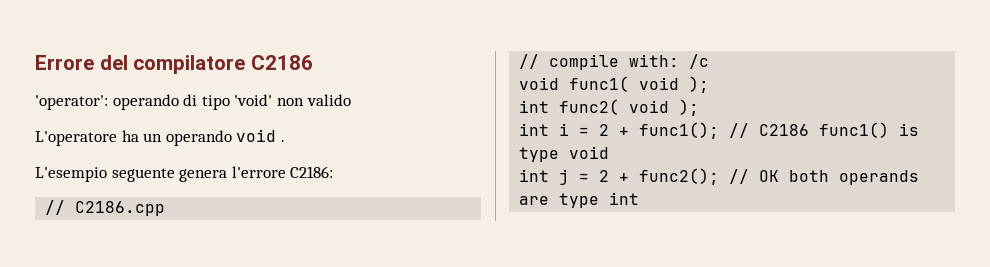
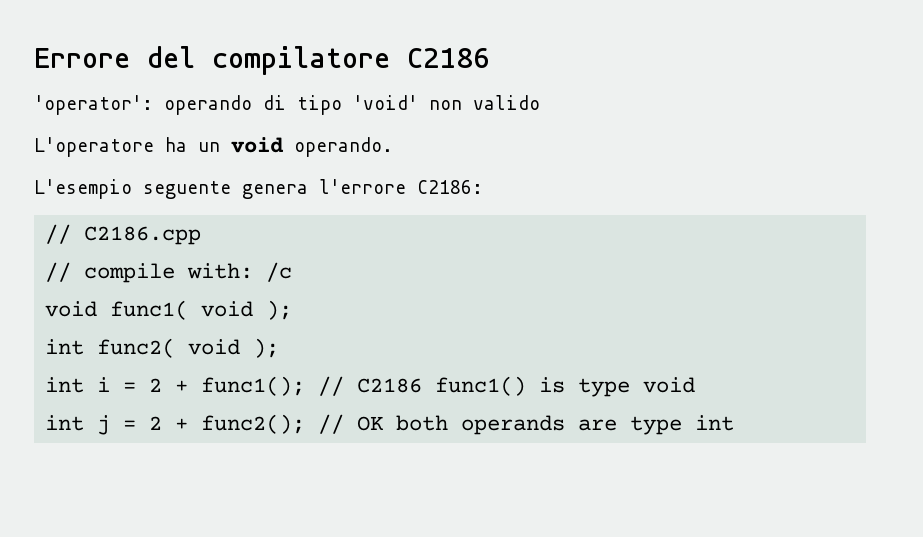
- L'operatore ha un operando void .
+ L'operatore ha un void operando.

